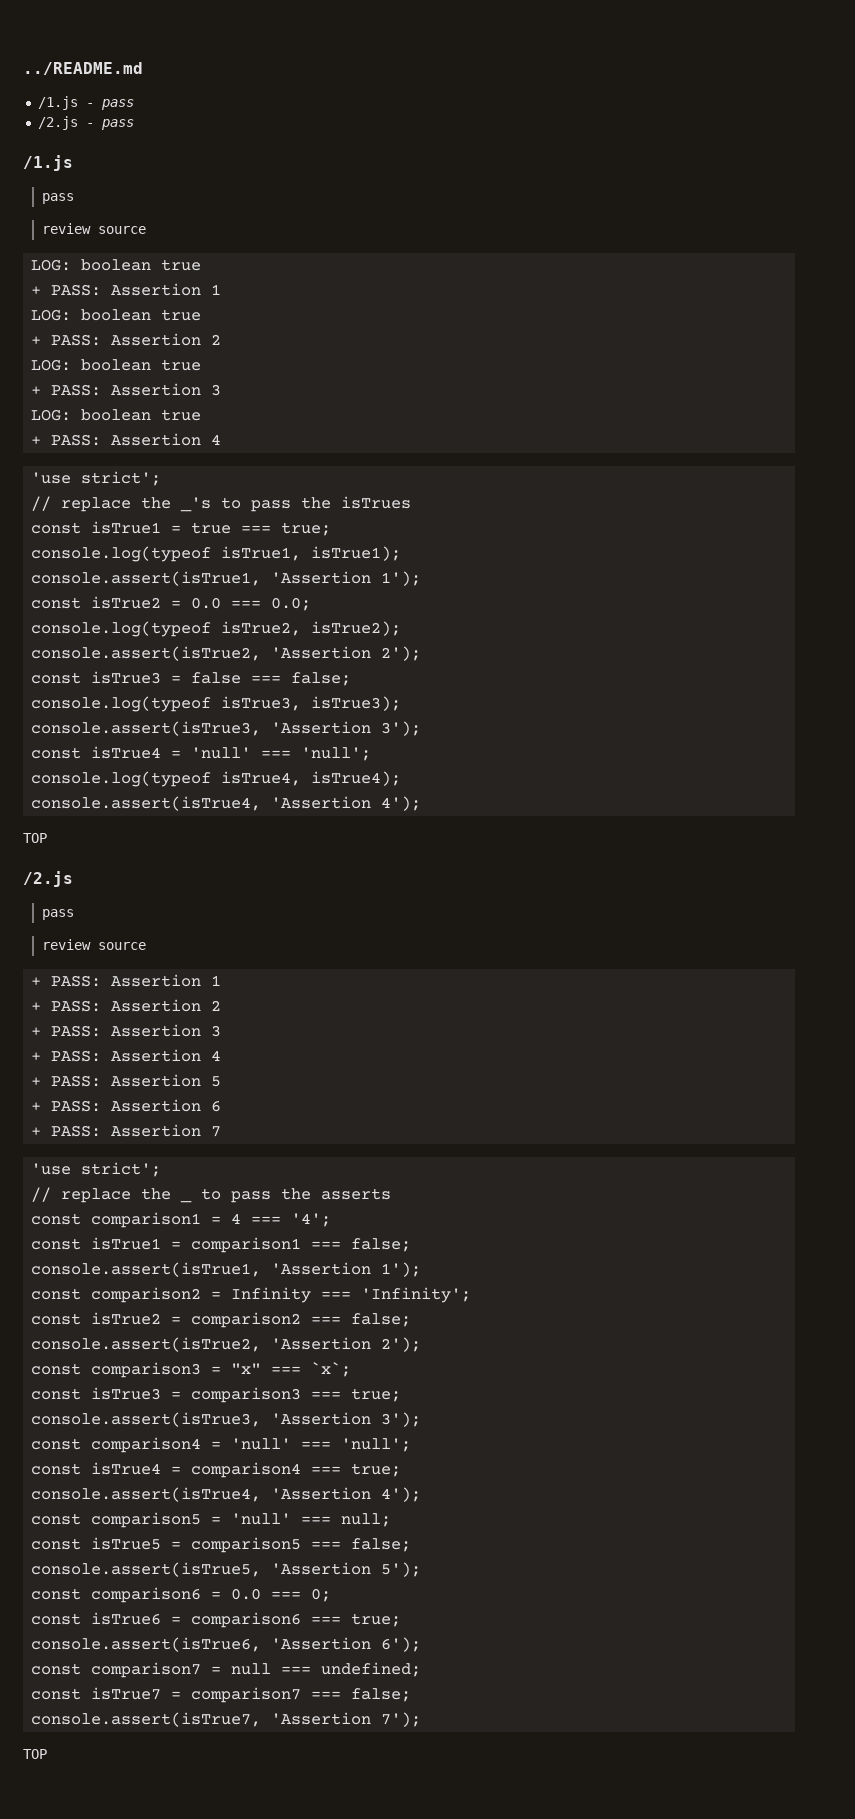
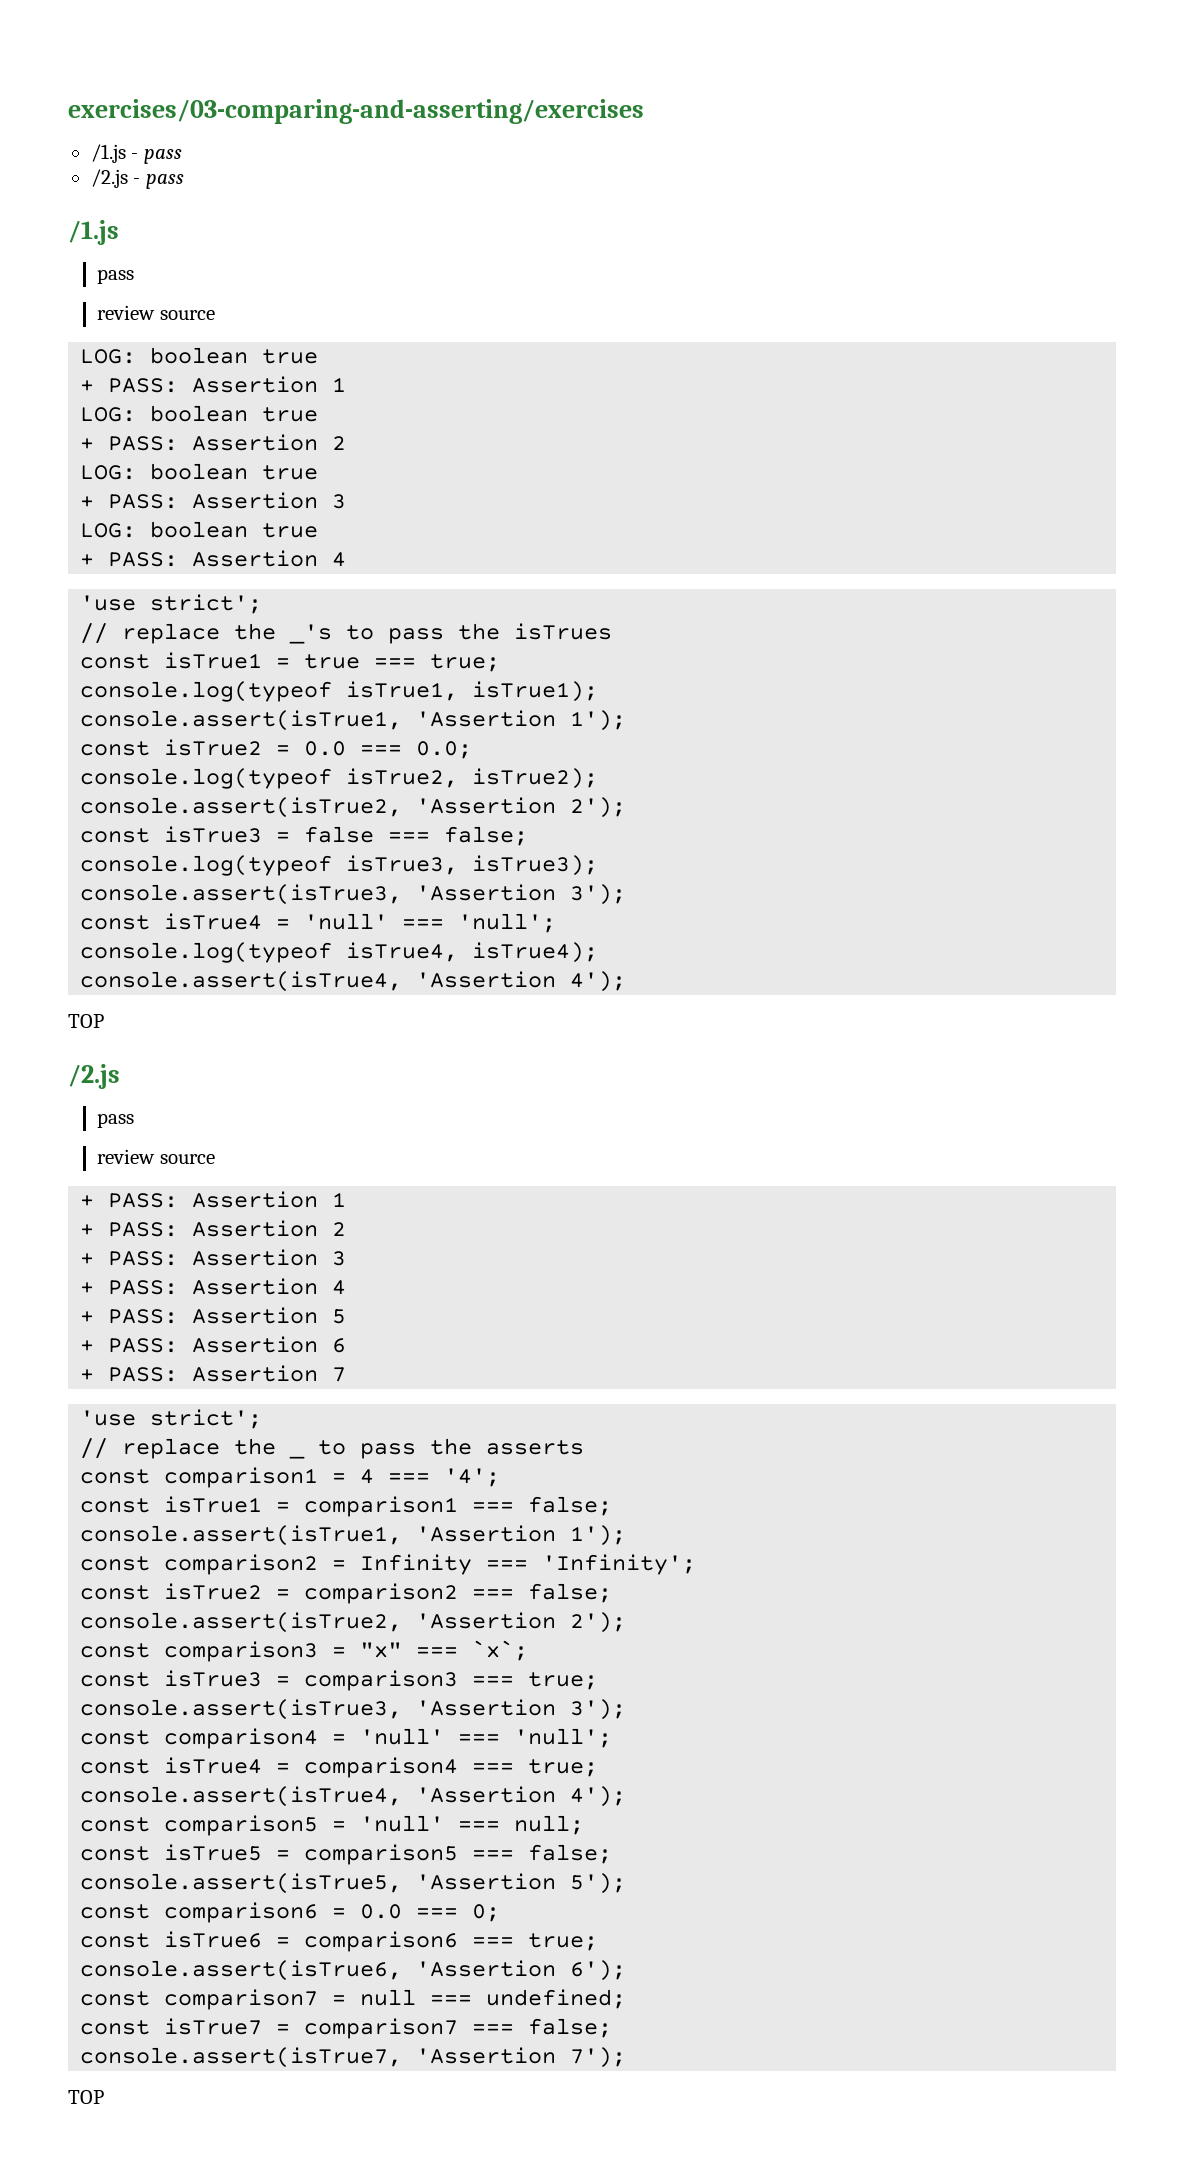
- ../README.md
+ exercises/03-comparing-and-asserting/exercises

